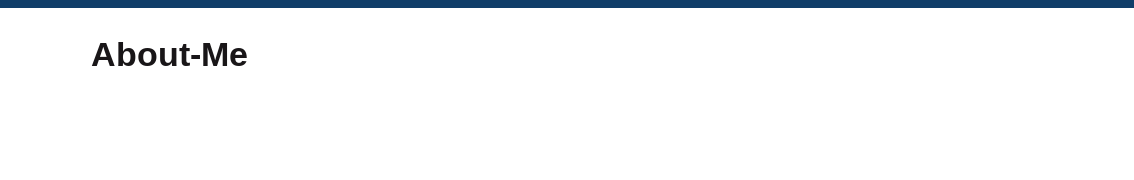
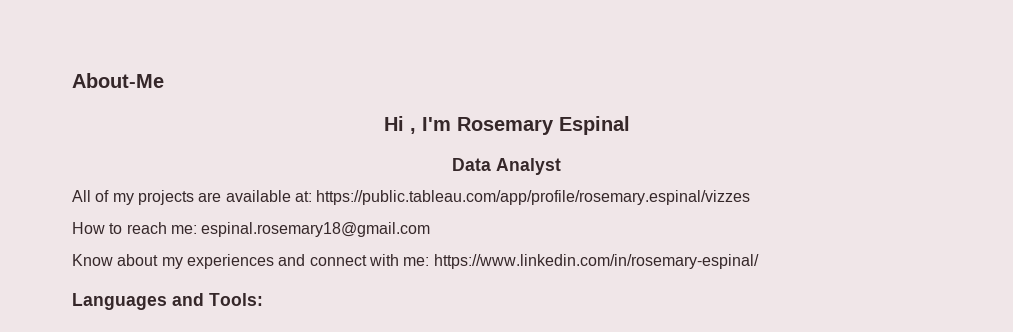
+ Hi , I'm Rosemary Espinal
+ Data Analyst
+ All of my projects are available at: https://public.tableau.com/app/profile/rosemary.espinal/vizzes
+ How to reach me: espinal.rosemary18@gmail.com
+ Know about my experiences and connect with me: https://www.linkedin.com/in/rosemary-espinal/
+ Languages and Tools:

